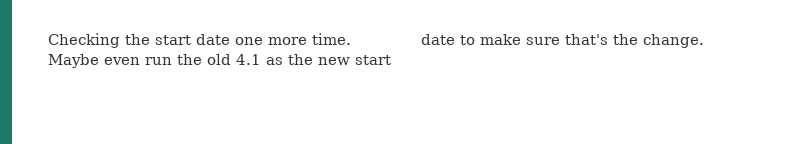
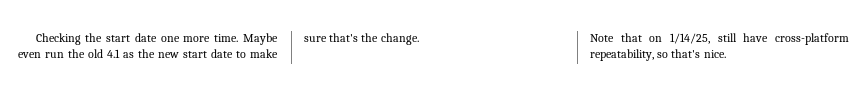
+ Note that on 1/14/25, still have cross-platform repeatability, so that's nice.

